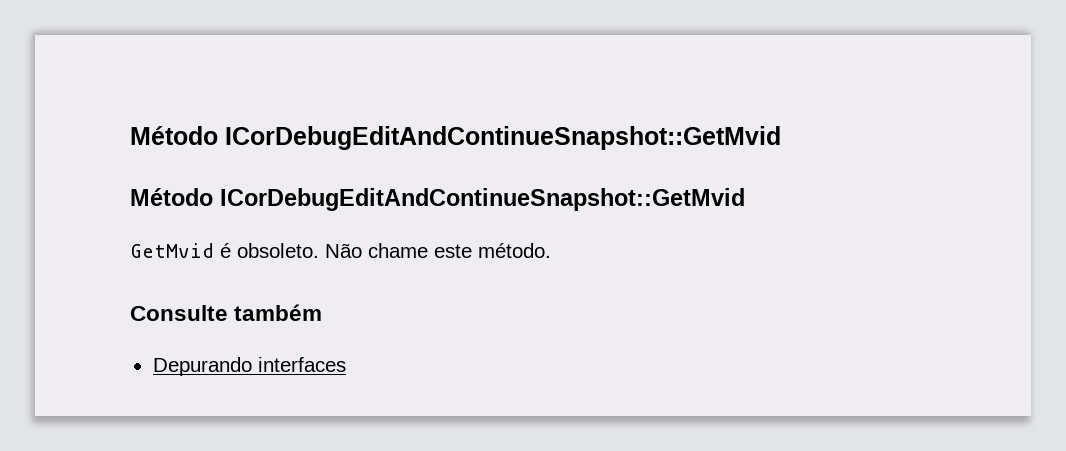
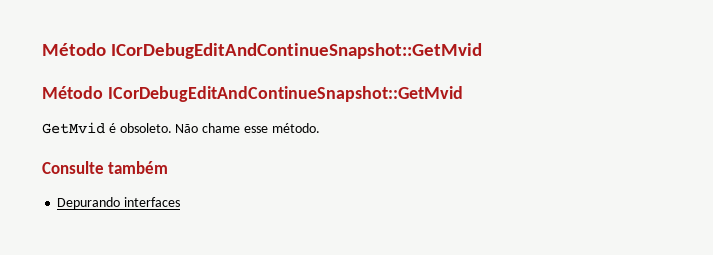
- Não chame este método.
+ Não chame esse método.

